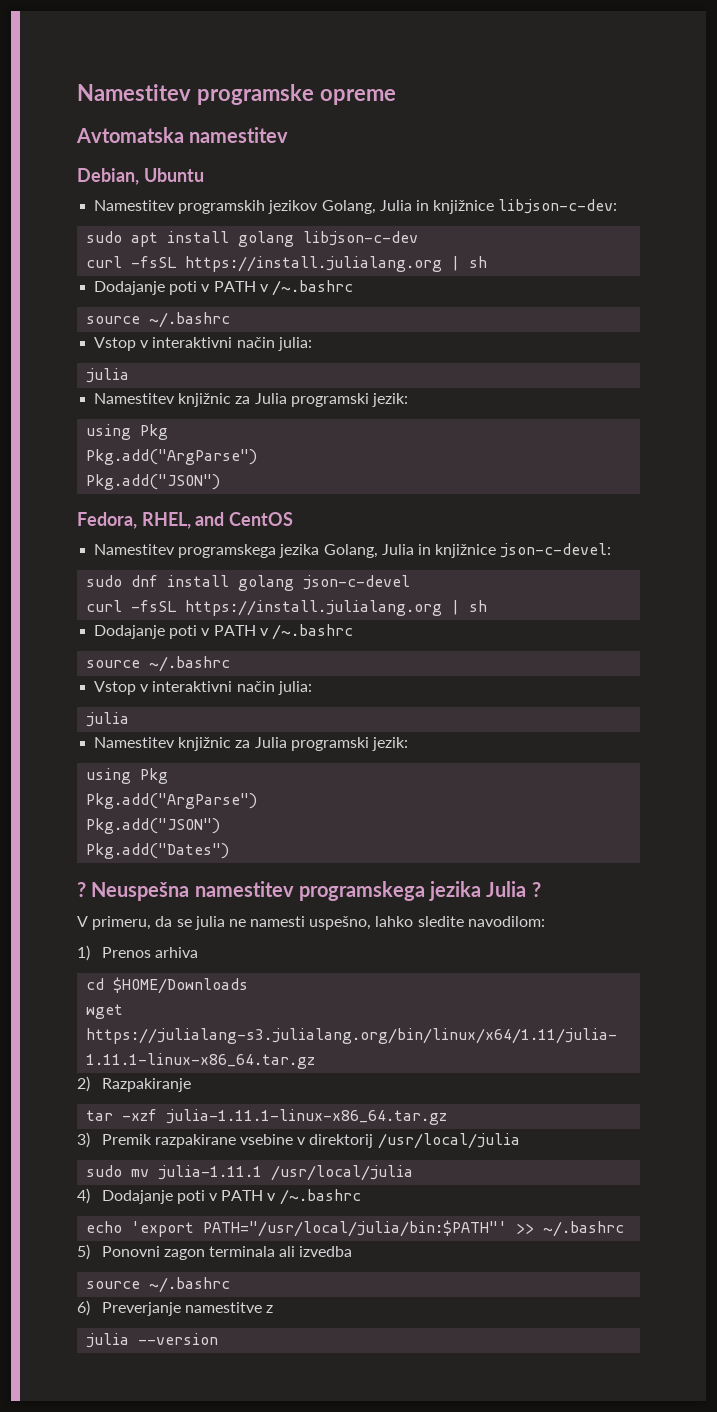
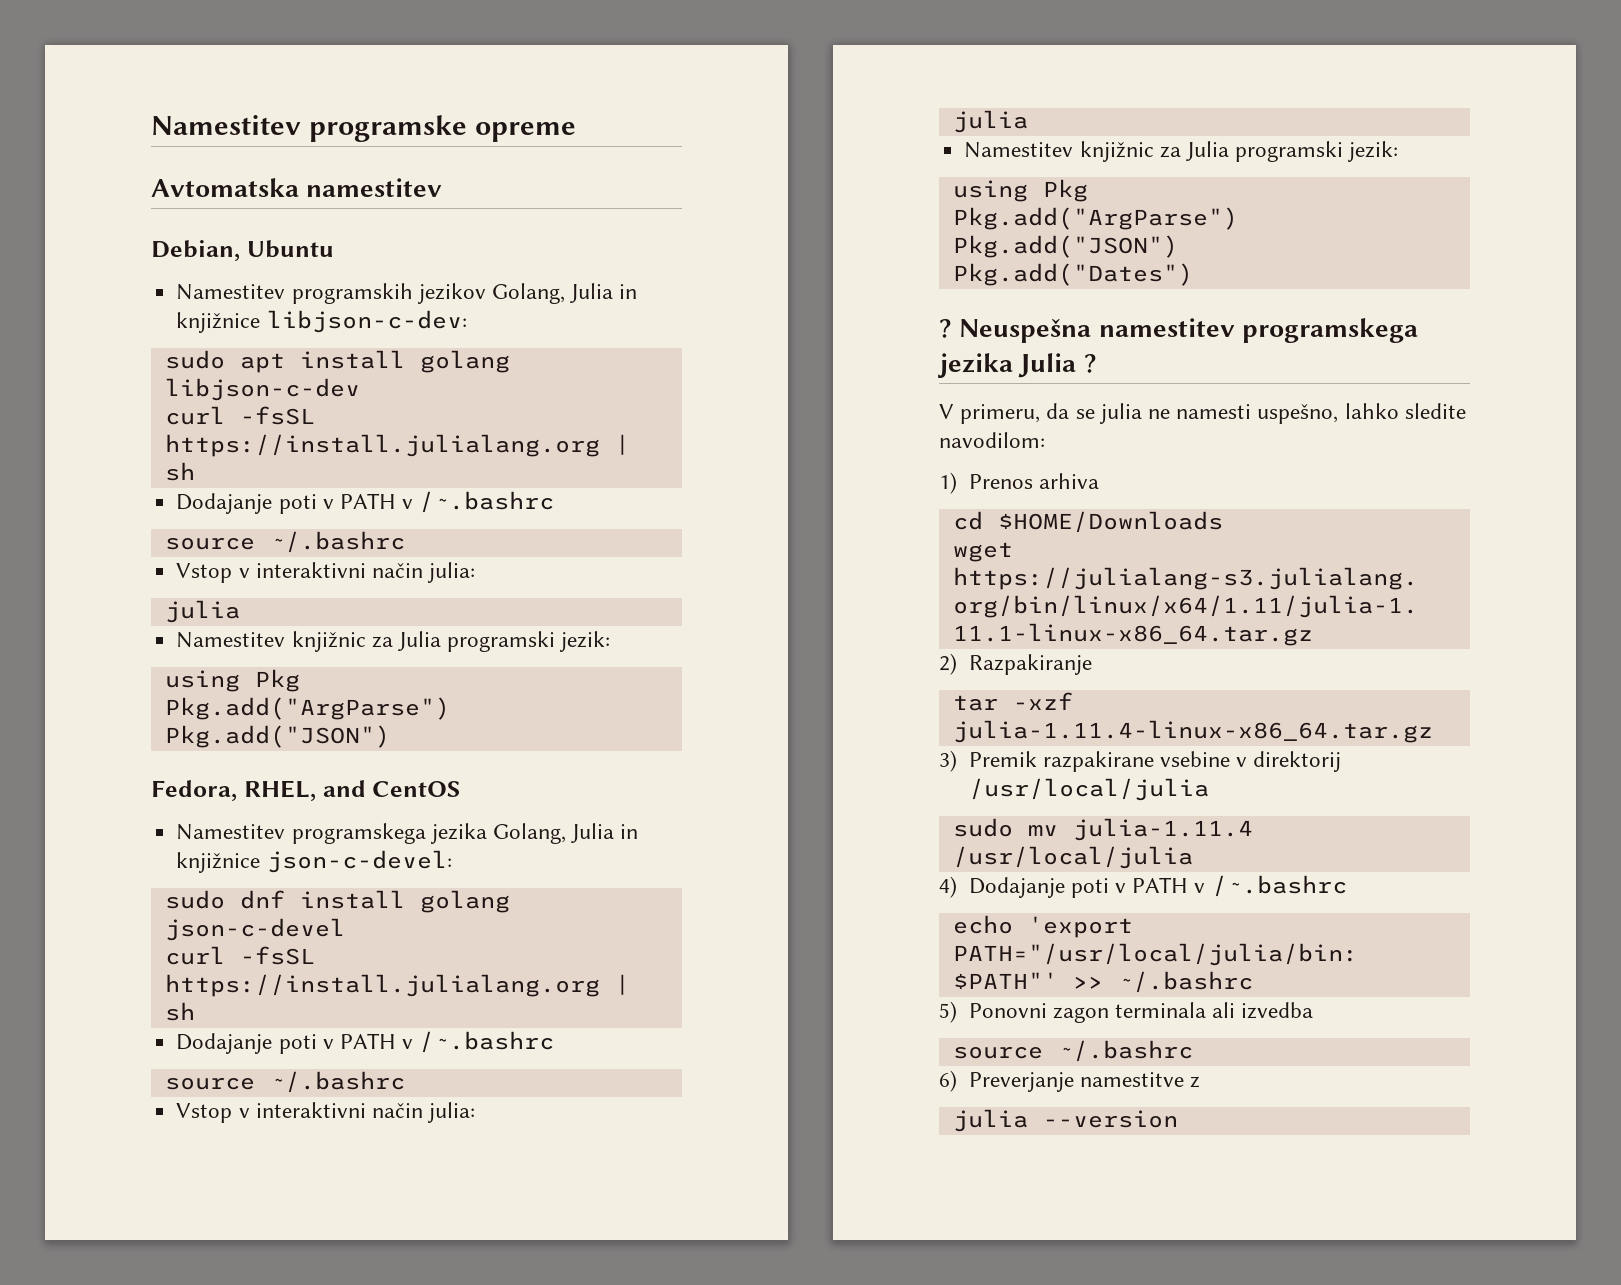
- tar -xzf julia-1.11.1-linux-x86_64.tar.gz
+ tar -xzf julia-1.11.4-linux-x86_64.tar.gz
- sudo mv julia-1.11.1 /usr/local/julia
+ sudo mv julia-1.11.4 /usr/local/julia

